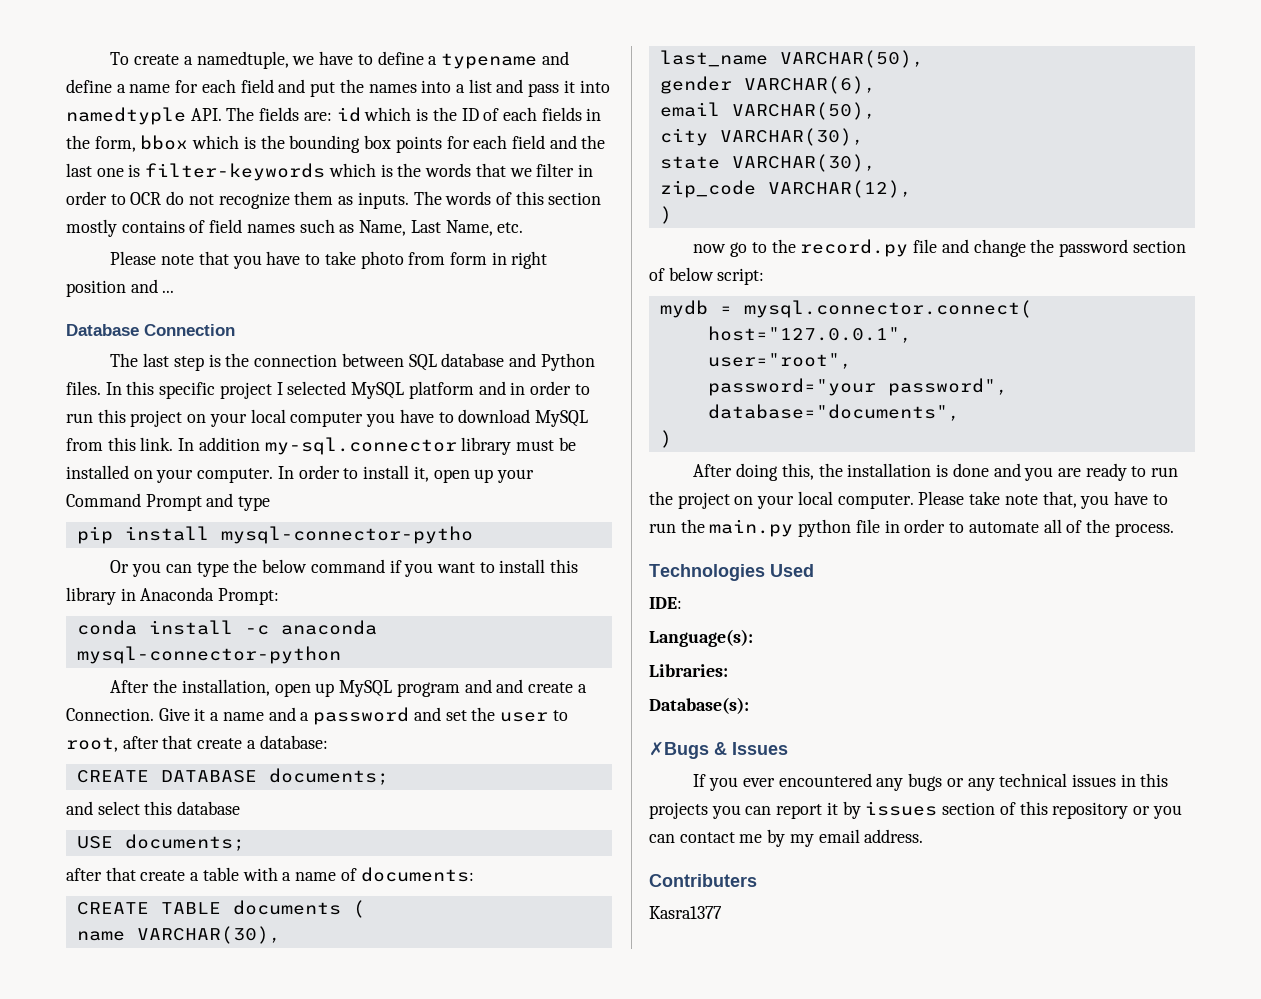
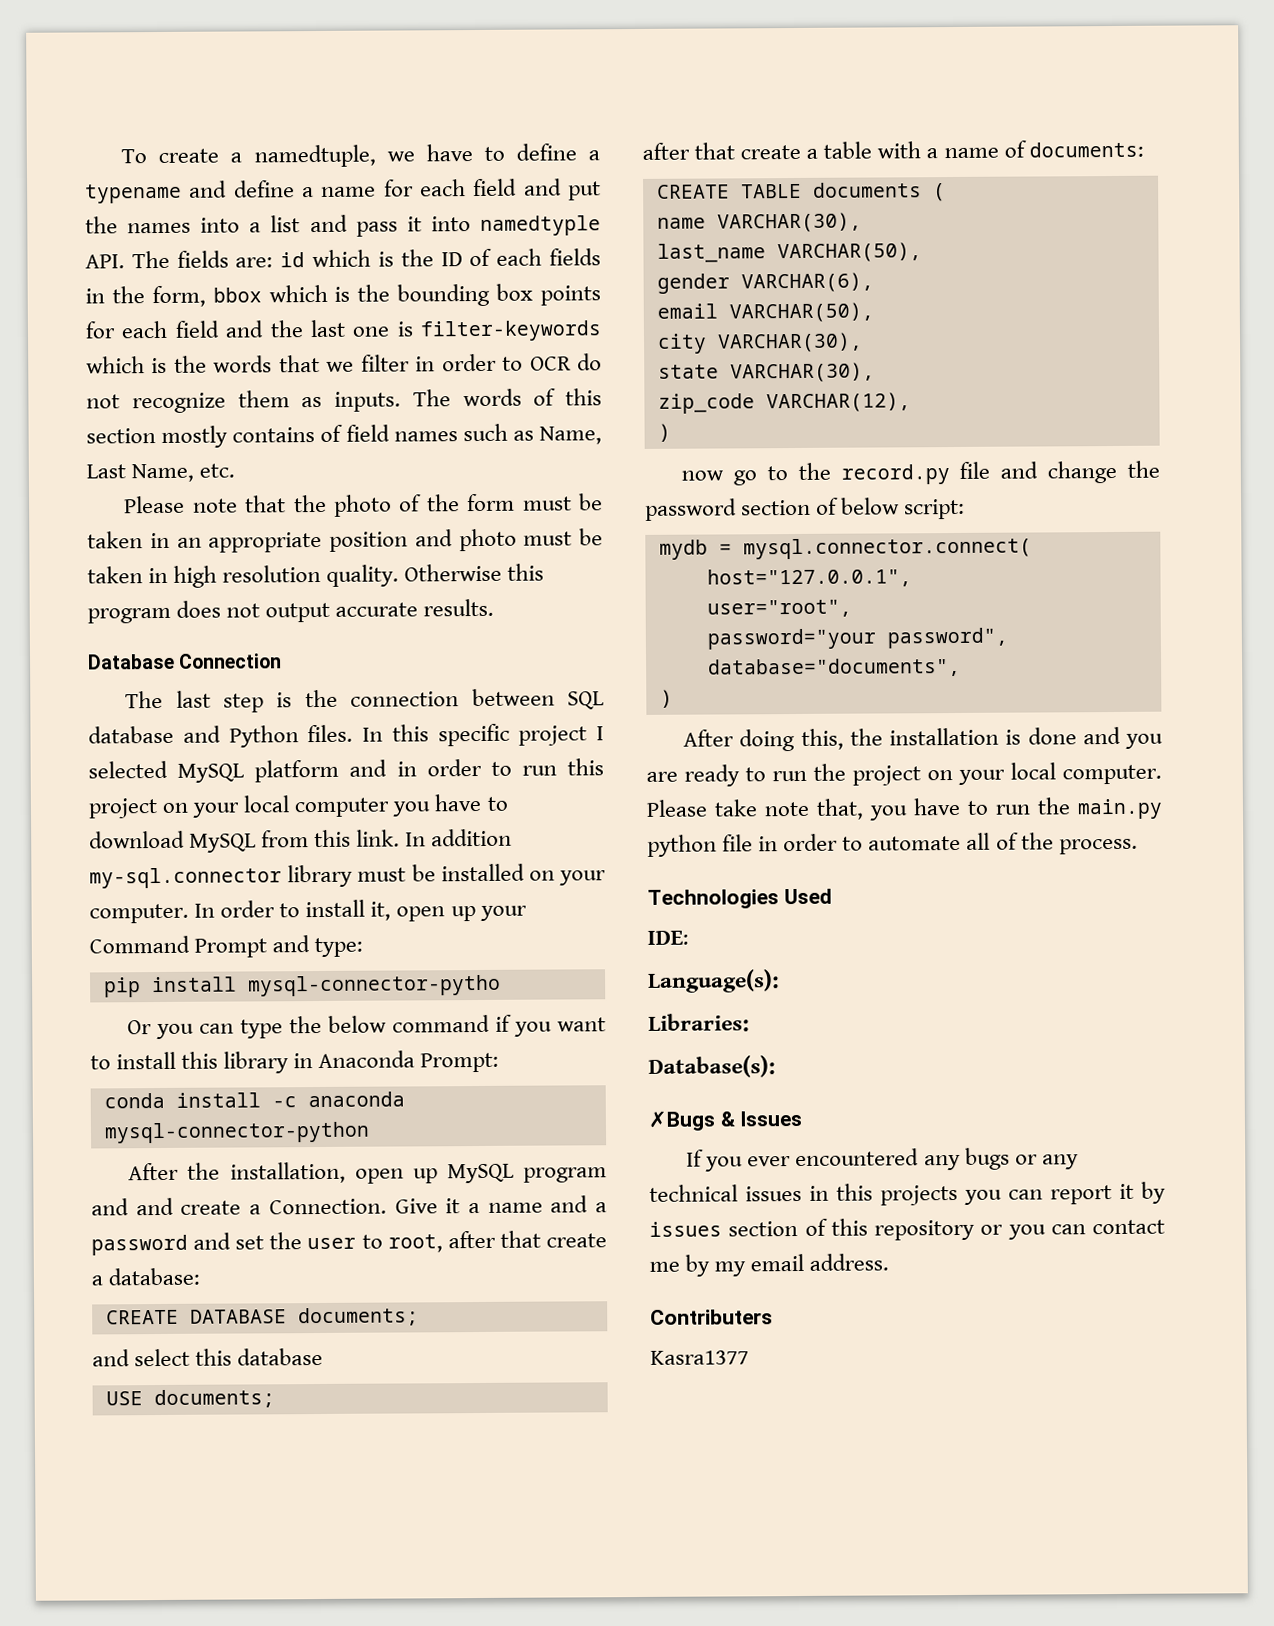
- Please note that you have to take photo from form in right position and ...
+ Please note that the photo of the form must be taken in an appropriate position and photo must be taken in high resolution quality. Otherwise this program does not output accurate results.
- In order to install it, open up your Command Prompt and type
+ In order to install it, open up your Command Prompt and type:

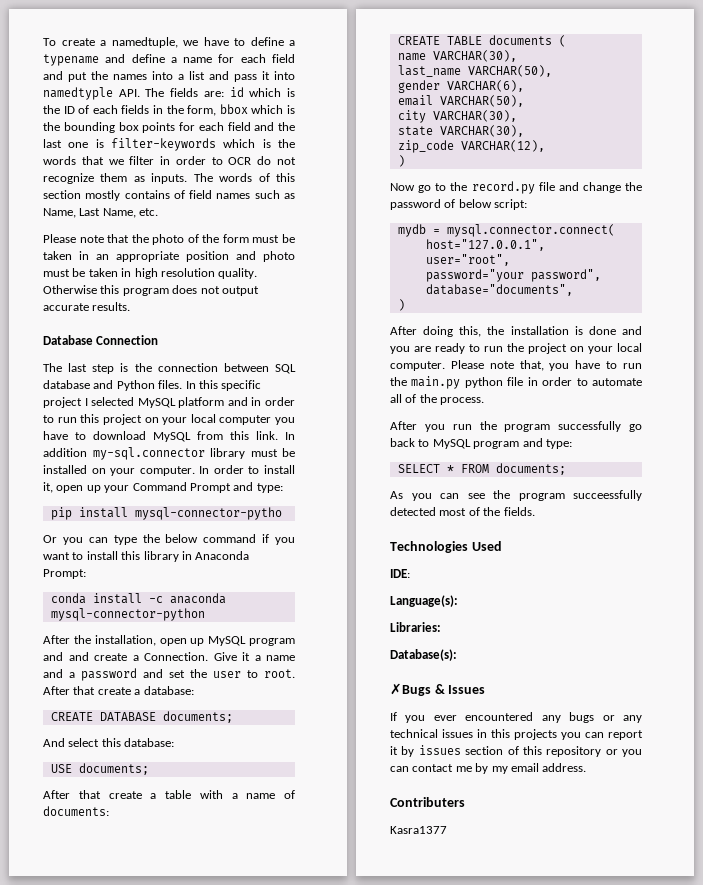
- Give it a name and a password and set the user to root, after that create a database:
+ Give it a name and a password and set the user to root. After that create a database:
- and select this database
+ And select this database:
- after that create a table with a name of documents:
+ After that create a table with a name of documents:
- now go to the record.py file and change the password section of below script:
+ Now go to the record.py file and change the password of below script:
- Please take note that, you have to run the main.py python file in order to automate all of the process.
+ Please note that, you have to run the main.py python file in order to automate all of the process.
+ After you run the program successfully go back to MySQL program and type:
+ SELECT * FROM documents;
+ As you can see the program succeessfully detected most of the fields.

